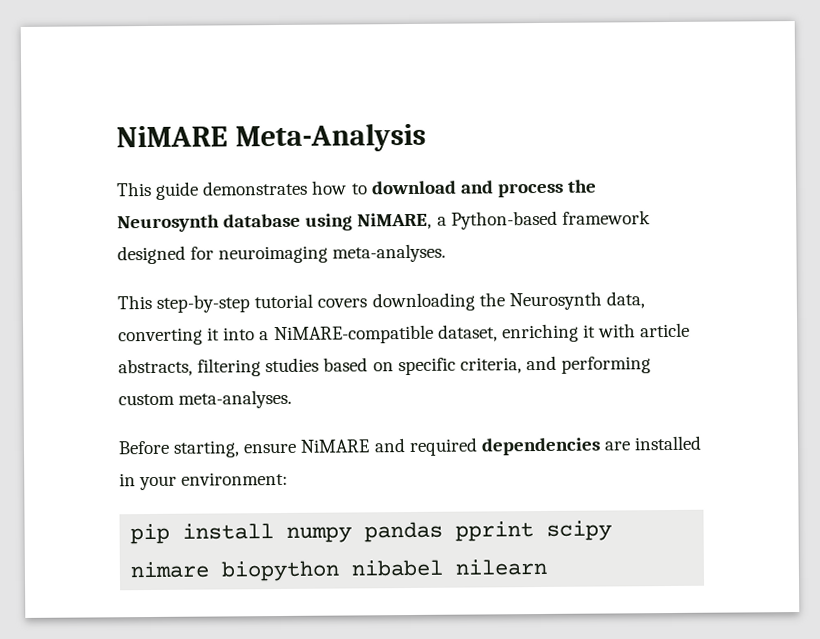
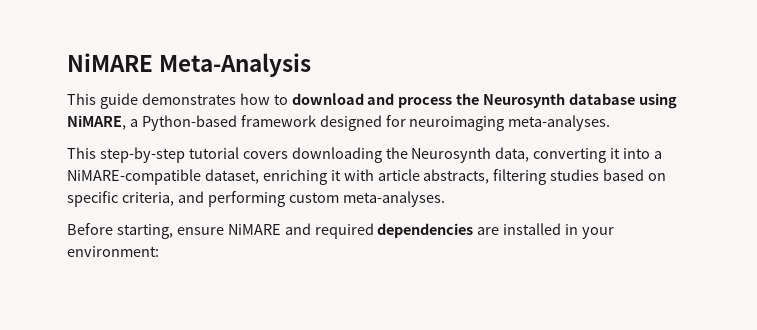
- pip install numpy pandas pprint scipy nimare biopython nibabel nilearn

